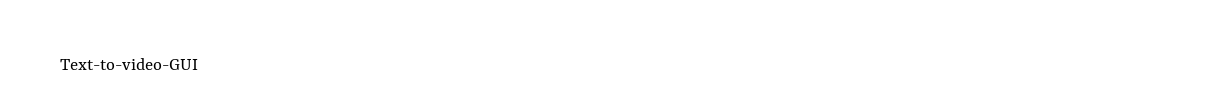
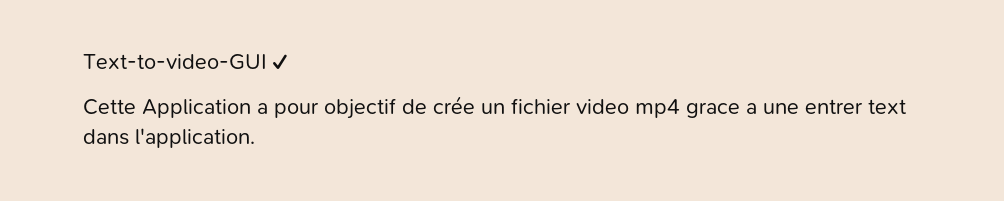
- Text-to-video-GUI
+ Text-to-video-GUI ✓
+ Cette Application a pour objectif de crée un fichier video mp4 grace a une entrer text dans l'application.

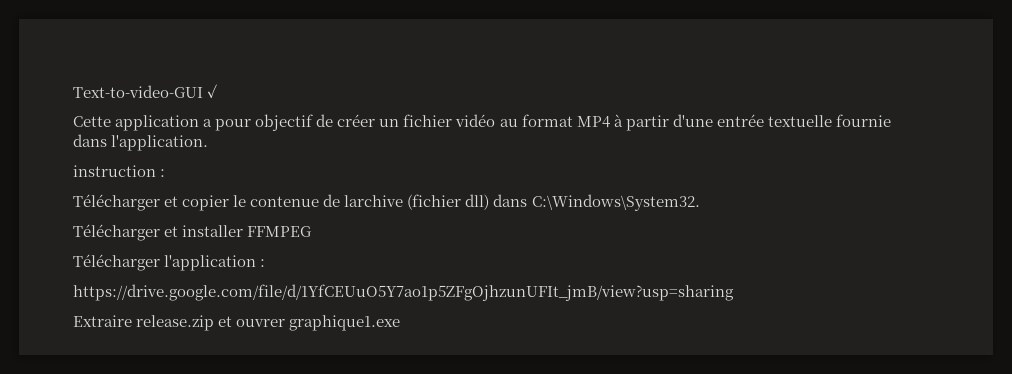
- Cette Application a pour objectif de crée un fichier video mp4 grace a une entrer text dans l'application.
+ Cette application a pour objectif de créer un fichier vidéo au format MP4 à partir d'une entrée textuelle fournie dans l'application.
+ instruction :
+ Télécharger et copier le contenue de larchive (fichier dll) dans C:\Windows\System32.
+ Télécharger et installer FFMPEG
+ Télécharger l'application :
+ https://drive.google.com/file/d/1YfCEUuO5Y7ao1p5ZFgOjhzunUFIt_jmB/view?usp=sharing
+ Extraire release.zip et ouvrer graphique1.exe

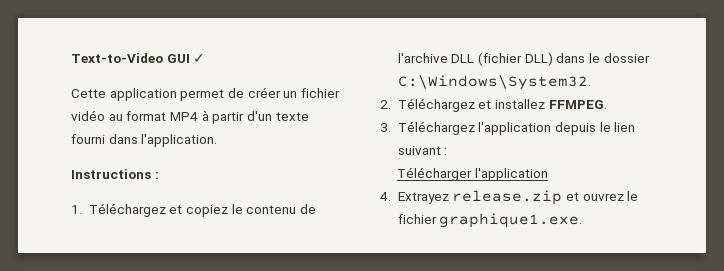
- Text-to-video-GUI ✓
+ Text-to-Video GUI ✓
- Cette application a pour objectif de créer un fichier vidéo au format MP4 à partir d'une entrée textuelle fournie dans l'application.
- instruction :
- Télécharger et copier le contenue de larchive (fichier dll) dans C:\Windows\System32.
- Télécharger et installer FFMPEG
- Télécharger l'application :
- https://drive.google.com/file/d/1YfCEUuO5Y7ao1p5ZFgOjhzunUFIt_jmB/view?usp=sharing
- Extraire release.zip et ouvrer graphique1.exe
+ Cette application permet de créer un fichier vidéo au format MP4 à partir d'un texte fourni dans l'application.
+ Instructions :
+ 1. Téléchargez et copiez le contenu de l'archive DLL (fichier DLL) dans le dossier C:\Windows\System32.
+ 2. Téléchargez et installez FFMPEG.
+ 3. Téléchargez l'application depuis le lien suivant :
+ Télécharger l'application
+ 4. Extrayez release.zip et ouvrez le fichier graphique1.exe.

